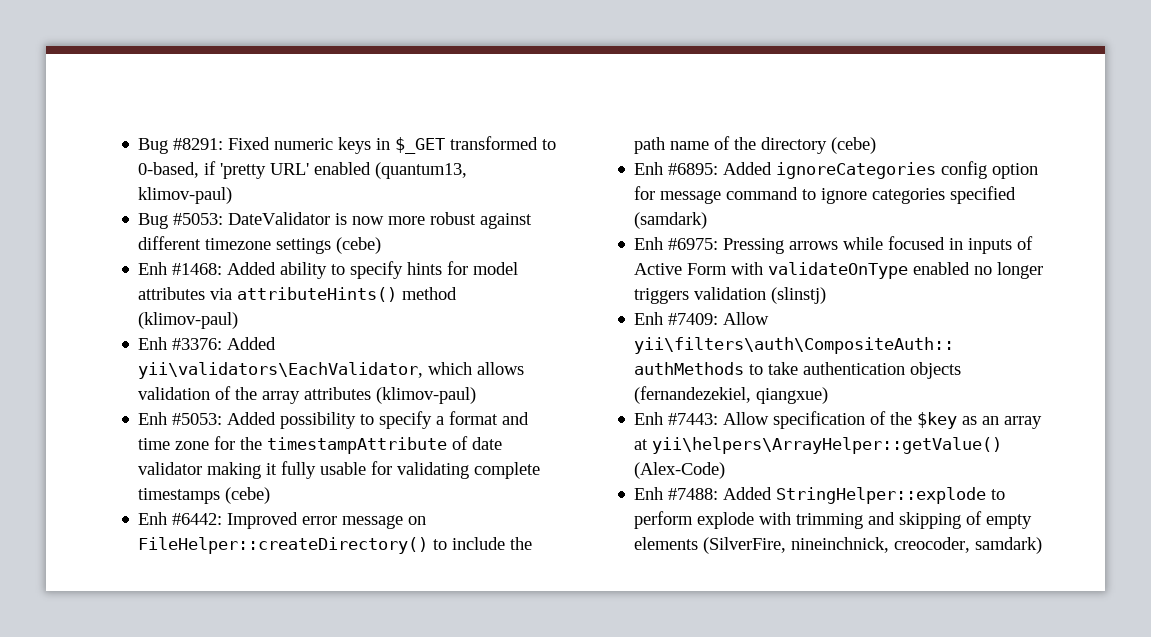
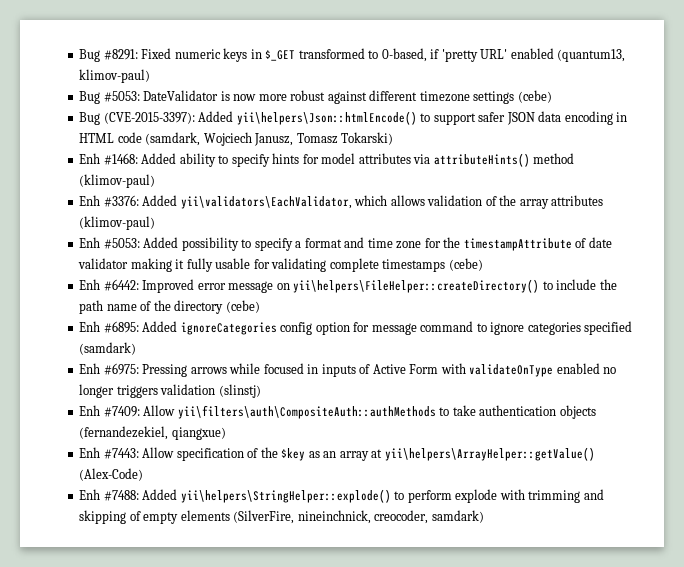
+ Bug (CVE-2015-3397): Added yii\helpers\Json::htmlEncode() to support safer JSON data encoding in HTML code (samdark, Wojciech Janusz, Tomasz Tokarski)
- Enh #6442: Improved error message on FileHelper::createDirectory() to include the path name of the directory (cebe)
+ Enh #6442: Improved error message on yii\helpers\FileHelper::createDirectory() to include the path name of the directory (cebe)
- Enh #7488: Added StringHelper::explode to perform explode with trimming and skipping of empty elements (SilverFire, nineinchnick, creocoder, samdark)
+ Enh #7488: Added yii\helpers\StringHelper::explode() to perform explode with trimming and skipping of empty elements (SilverFire, nineinchnick, creocoder, samdark)

